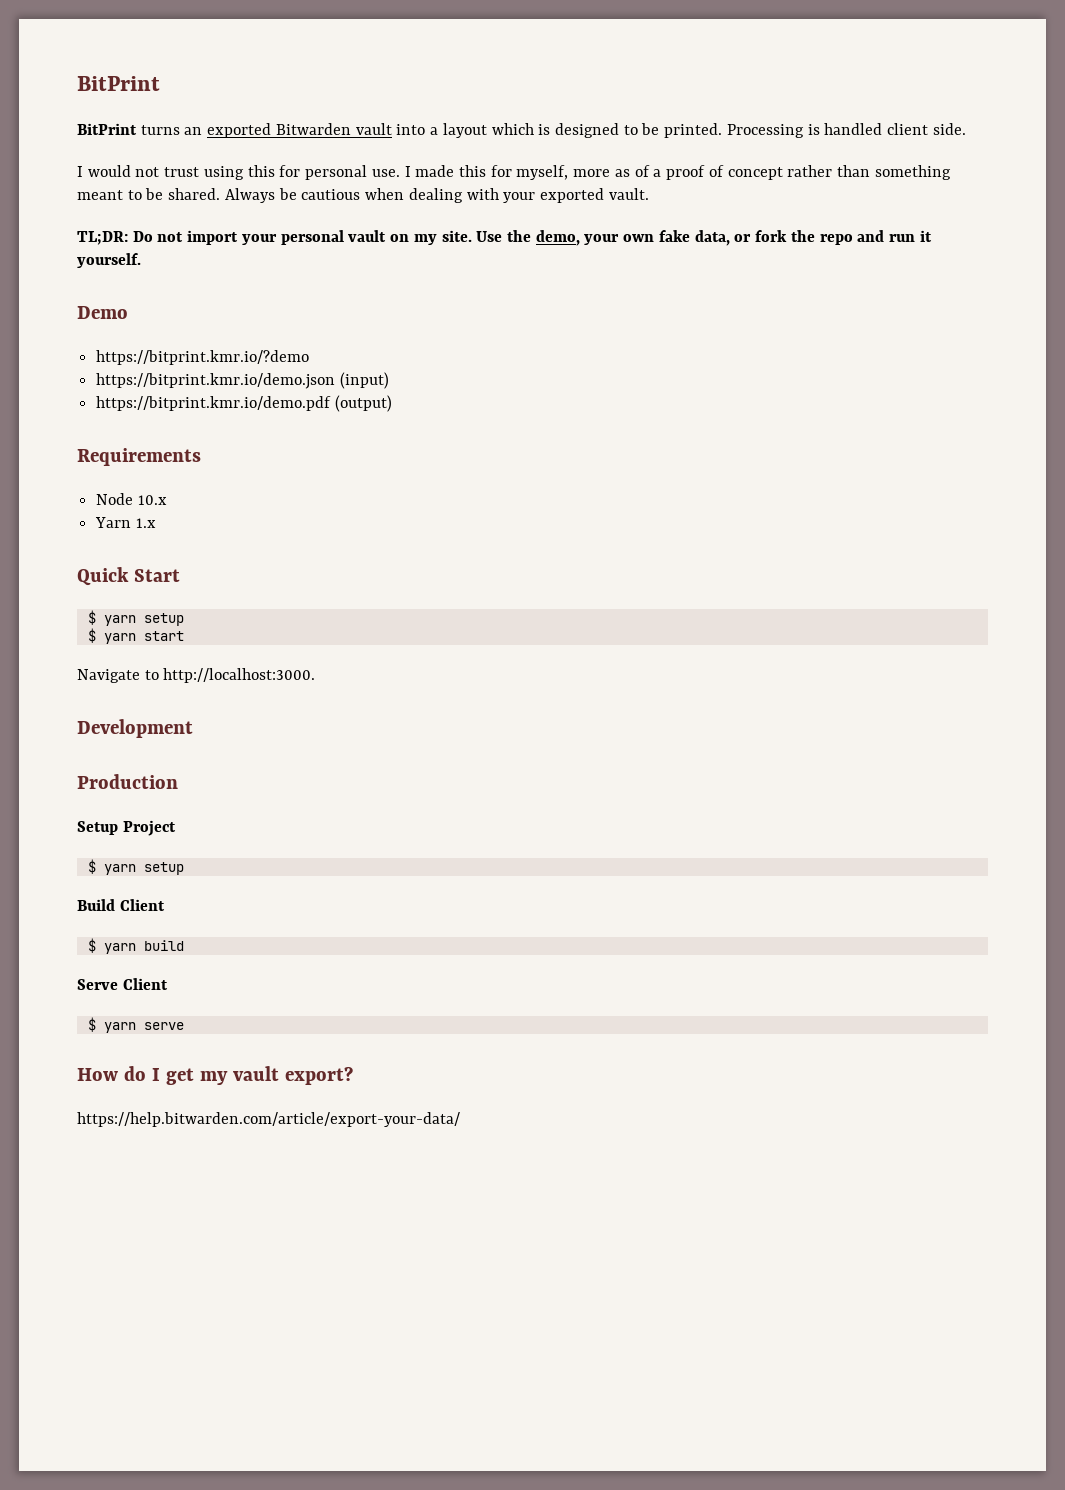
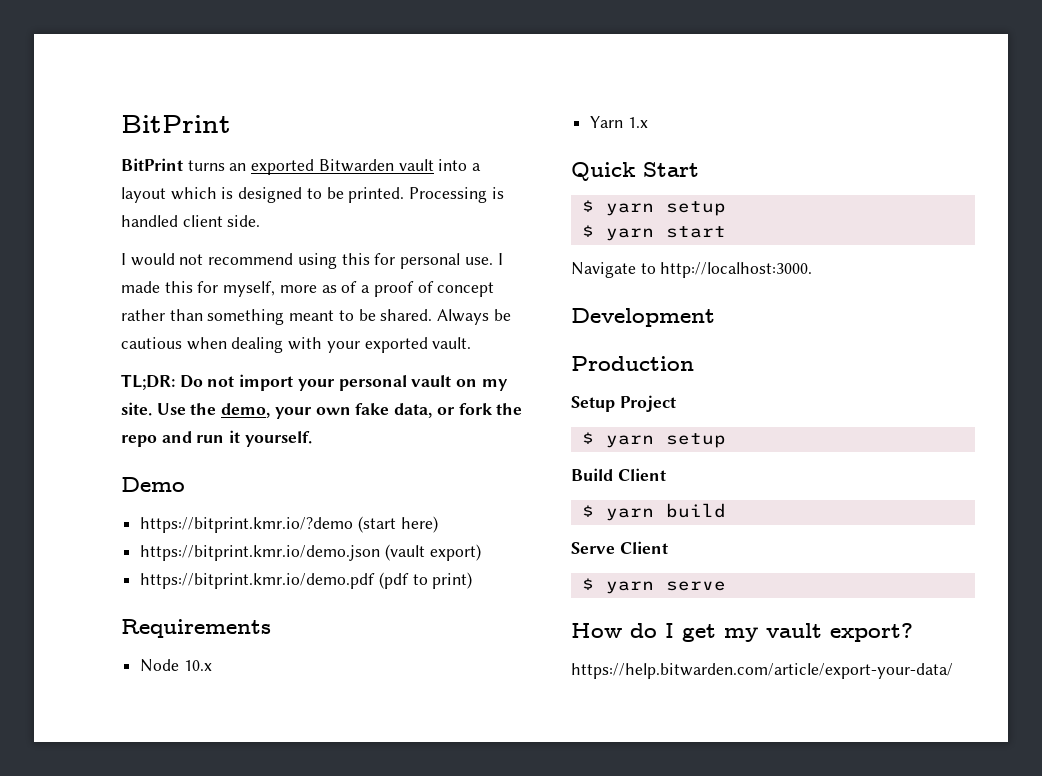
- I would not trust using this for personal use.
+ I would not recommend using this for personal use.
- https://bitprint.kmr.io/?demo
+ https://bitprint.kmr.io/?demo (start here)
- https://bitprint.kmr.io/demo.json (input)
+ https://bitprint.kmr.io/demo.json (vault export)
- https://bitprint.kmr.io/demo.pdf (output)
+ https://bitprint.kmr.io/demo.pdf (pdf to print)

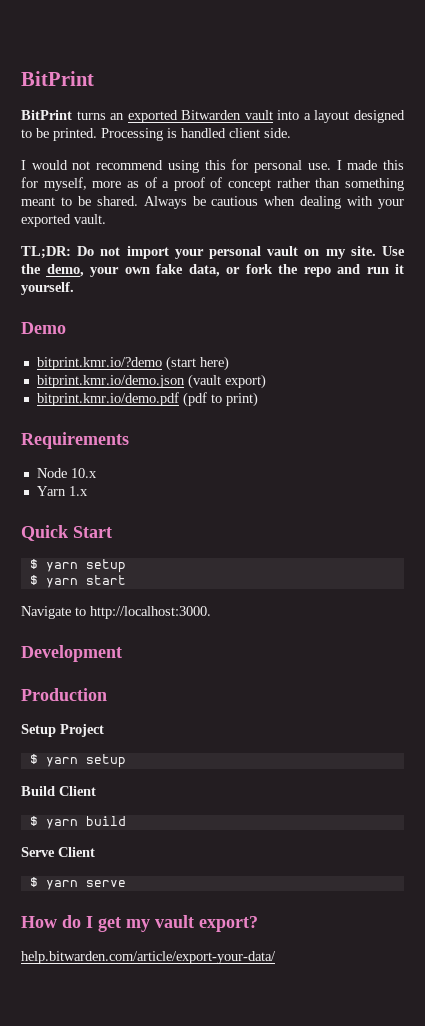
- BitPrint turns an exported Bitwarden vault into a layout which is designed to be printed.
+ BitPrint turns an exported Bitwarden vault into a layout designed to be printed.
- https://bitprint.kmr.io/?demo (start here)
+ bitprint.kmr.io/?demo (start here)
- https://bitprint.kmr.io/demo.json (vault export)
+ bitprint.kmr.io/demo.json (vault export)
- https://bitprint.kmr.io/demo.pdf (pdf to print)
+ bitprint.kmr.io/demo.pdf (pdf to print)
- https://help.bitwarden.com/article/export-your-data/
+ help.bitwarden.com/article/export-your-data/

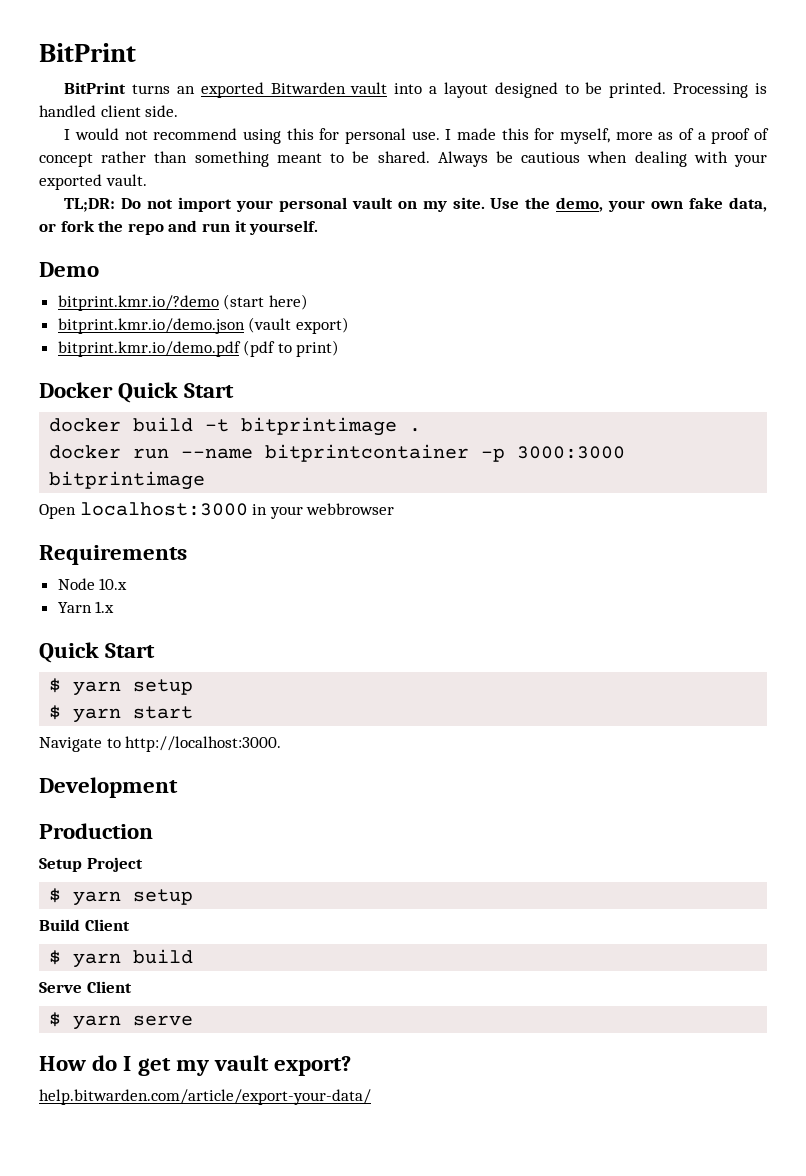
+ Docker Quick Start
+ docker build -t bitprintimage .
+ docker run --name bitprintcontainer -p 3000:3000 bitprintimage
+ Open localhost:3000 in your webbrowser

